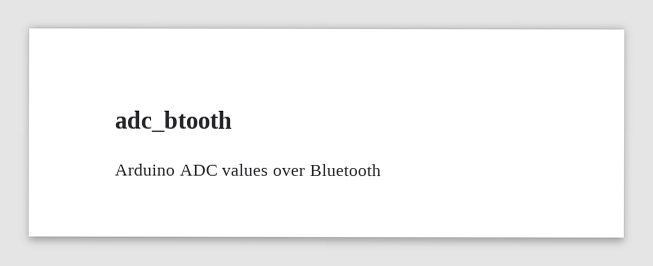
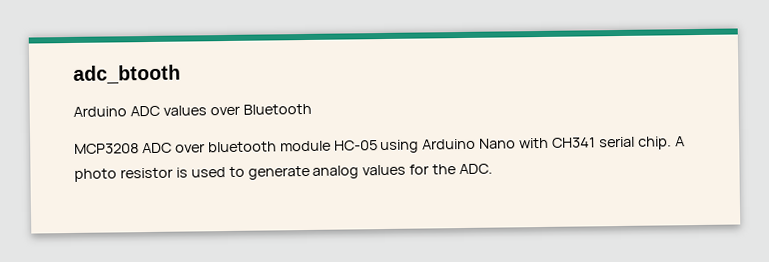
+ MCP3208 ADC over bluetooth module HC-05 using Arduino Nano with CH341 serial chip. A photo resistor is used to generate analog values for the ADC.

